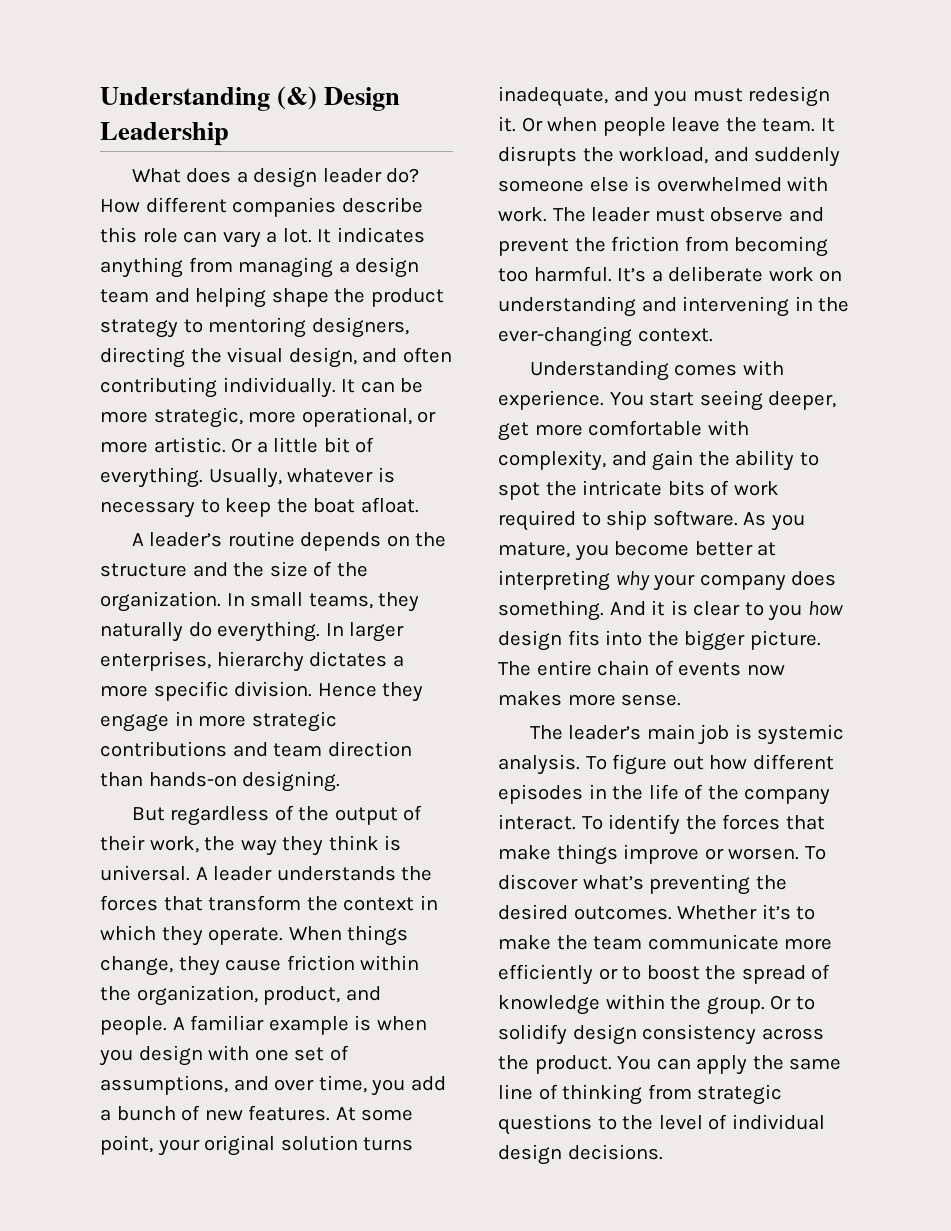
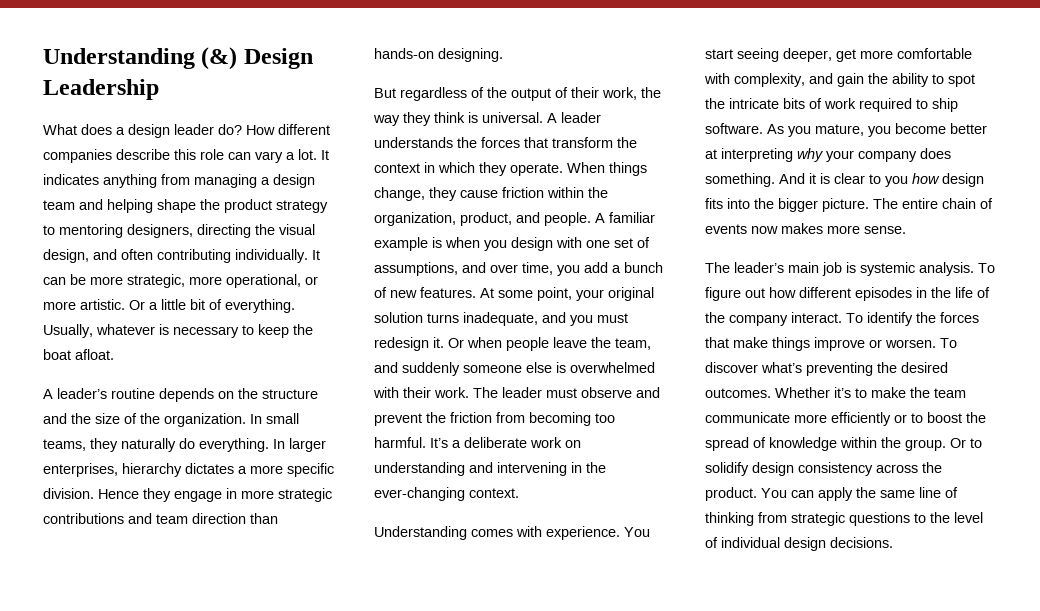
- Or when people leave the team. It disrupts the workload, and suddenly someone else is overwhelmed with work.
+ Or when people leave the team, and suddenly someone else is overwhelmed with their work.

